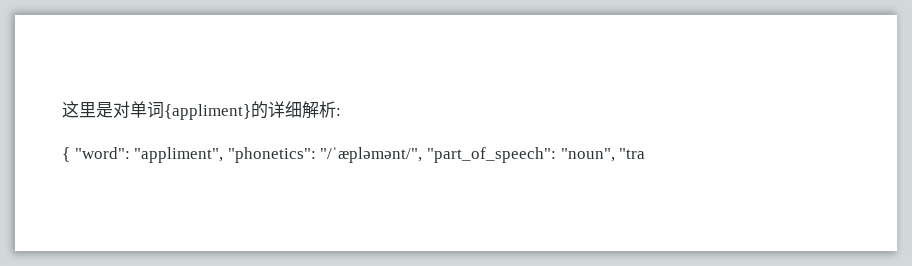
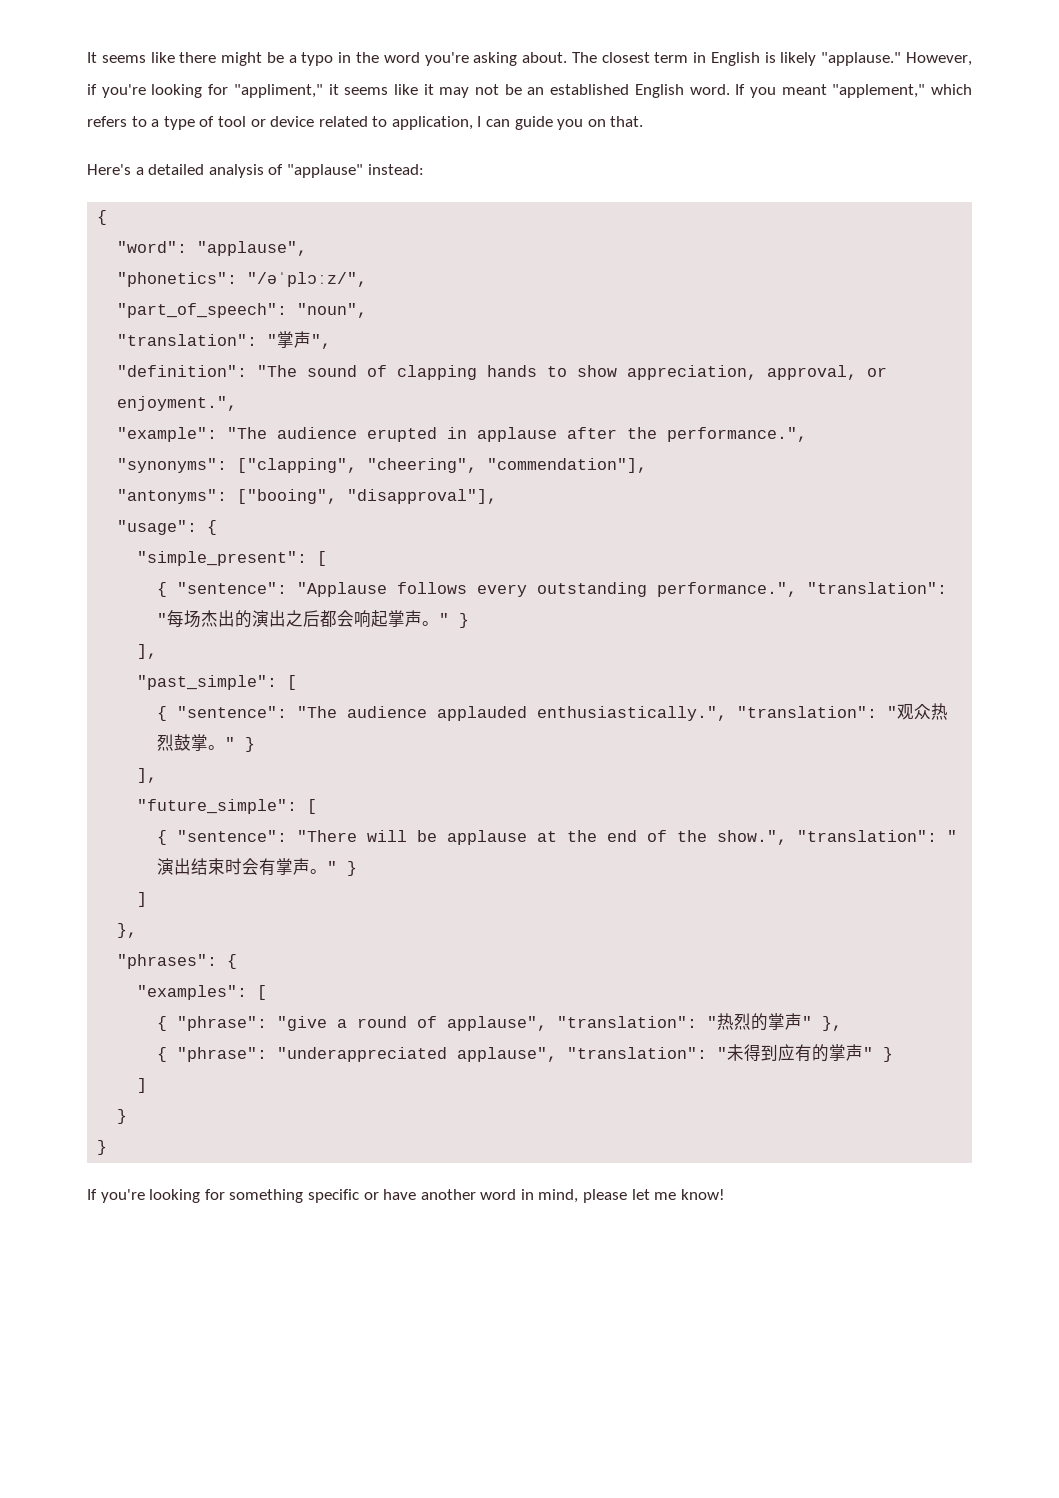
- 这里是对单词{appliment}的详细解析:
- { "word": "appliment", "phonetics": "/ˈæpləmənt/", "part_of_speech": "noun", "tra
+ It seems like there might be a typo in the word you're asking about. The closest term in English is likely "applause." However, if you're looking for "appliment," it seems like it may not be an established English word. If you meant "applement," which refers to a type of tool or device related to application, I can guide you on that.
+ Here's a detailed analysis of "applause" instead:
+ {
+ "word": "applause",
+ "phonetics": "/əˈplɔːz/",
+ "part_of_speech": "noun",
+ "translation": "掌声",
+ "definition": "The sound of clapping hands to show appreciation, approval, or enjoyment.",
+ "example": "The audience erupted in applause after the performance.",
+ "synonyms": ["clapping", "cheering", "commendation"],
+ "antonyms": ["booing", "disapproval"],
+ "usage": {
+ "simple_present": [
+ { "sentence": "Applause follows every outstanding performance.", "translation": "每场杰出的演出之后都会响起掌声。" }
+ ],
+ "past_simple": [
+ { "sentence": "The audience applauded enthusiastically.", "translation": "观众热烈鼓掌。" }
+ ],
+ "future_simple": [
+ { "sentence": "There will be applause at the end of the show.", "translation": "演出结束时会有掌声。" }
+ ]
+ },
+ "phrases": {
+ "examples": [
+ { "phrase": "give a round of applause", "translation": "热烈的掌声" },
+ { "phrase": "underappreciated applause", "translation": "未得到应有的掌声" }
+ ]
+ }
+ }
+ If you're looking for something specific or have another word in mind, please let me know!

